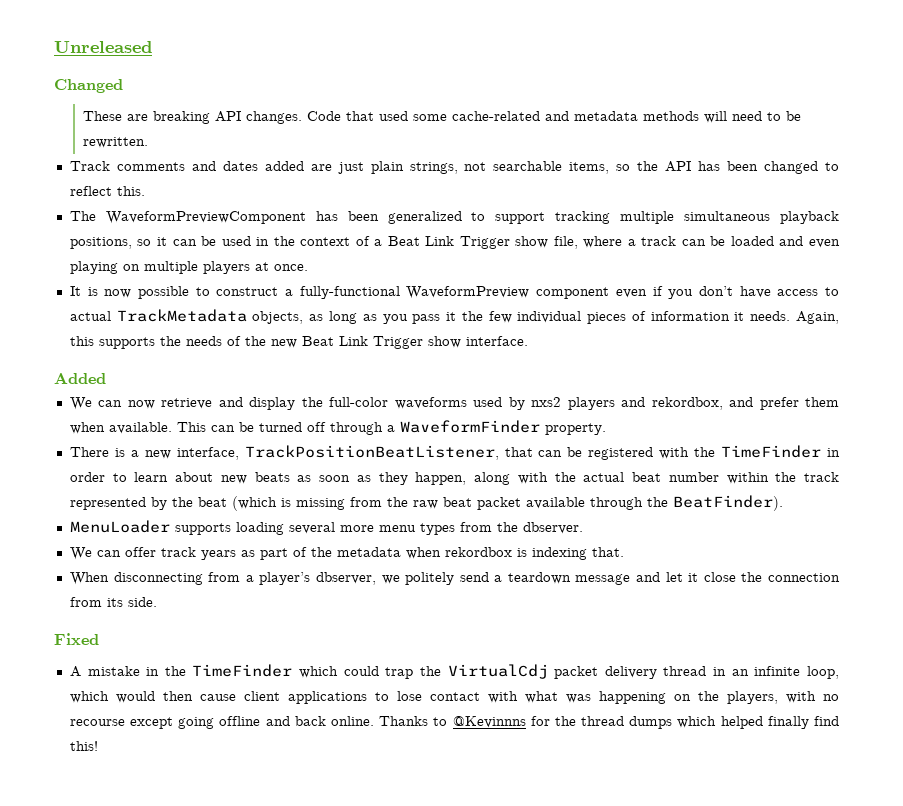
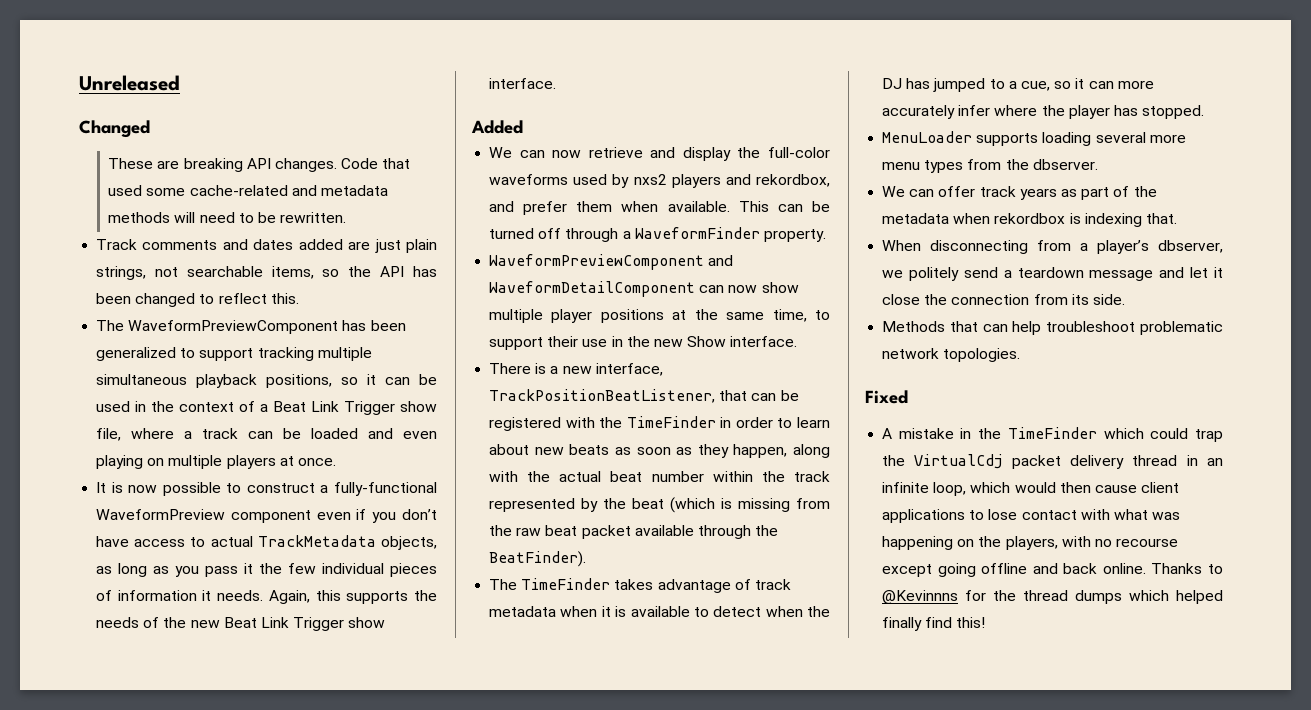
+ WaveformPreviewComponent and WaveformDetailComponent can now show multiple player positions at the same time, to support their use in the new Show interface.
+ The TimeFinder takes advantage of track metadata when it is available to detect when the DJ has jumped to a cue, so it can more accurately infer where the player has stopped.
+ Methods that can help troubleshoot problematic network topologies.

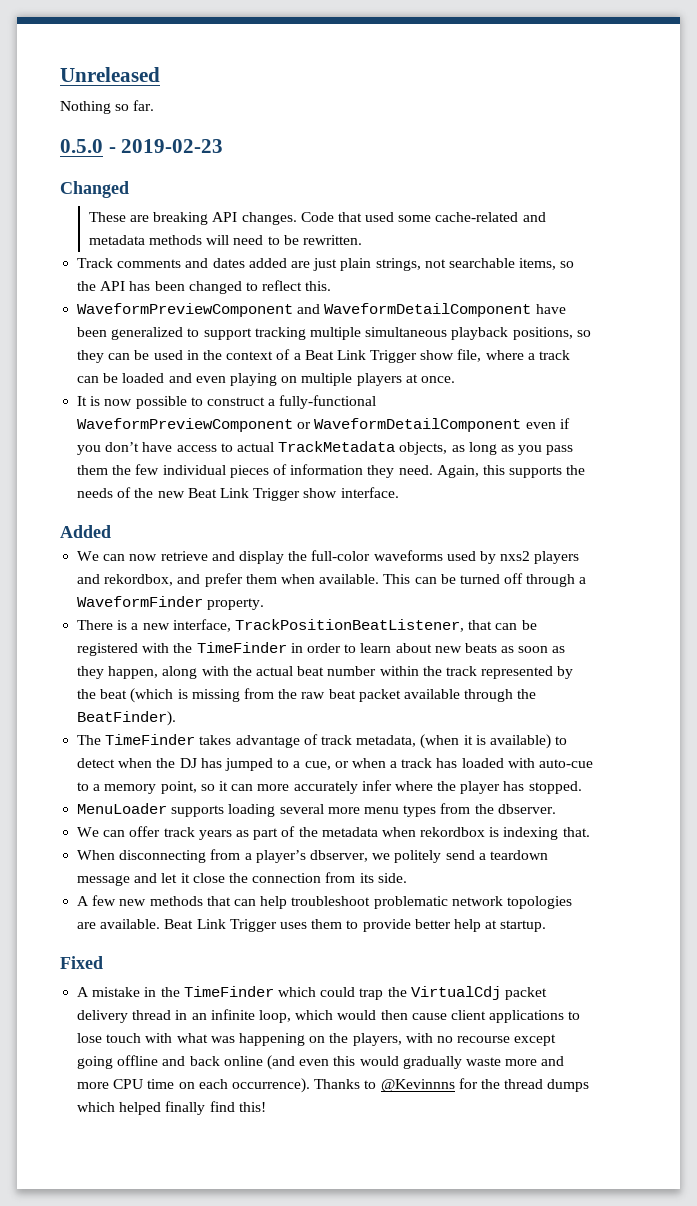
+ Nothing so far.
+ 0.5.0 - 2019-02-23
- The WaveformPreviewComponent has been generalized to support tracking multiple simultaneous playback positions, so it can be used in the context of a Beat Link Trigger show file, where a track can be loaded and even playing on multiple players at once.
+ WaveformPreviewComponent and WaveformDetailComponent have been generalized to support tracking multiple simultaneous playback positions, so they can be used in the context of a Beat Link Trigger show file, where a track can be loaded and even playing on multiple players at once.
- It is now possible to construct a fully-functional WaveformPreview component even if you don’t have access to actual TrackMetadata objects, as long as you pass it the few individual pieces of information it needs.
+ It is now possible to construct a fully-functional WaveformPreviewComponent or WaveformDetailComponent even if you don’t have access to actual TrackMetadata objects, as long as you pass them the few individual pieces of information they need.
- WaveformPreviewComponent and WaveformDetailComponent can now show multiple player positions at the same time, to support their use in the new Show interface.
- The TimeFinder takes advantage of track metadata when it is available to detect when the DJ has jumped to a cue, so it can more accurately infer where the player has stopped.
+ The TimeFinder takes advantage of track metadata, (when it is available) to detect when the DJ has jumped to a cue, or when a track has loaded with auto-cue to a memory point, so it can more accurately infer where the player has stopped.
- Methods that can help troubleshoot problematic network topologies.
+ A few new methods that can help troubleshoot problematic network topologies are available. Beat Link Trigger uses them to provide better help at startup.
- A mistake in the TimeFinder which could trap the VirtualCdj packet delivery thread in an infinite loop, which would then cause client applications to lose contact with what was happening on the players, with no recourse except going offline and back online.
+ A mistake in the TimeFinder which could trap the VirtualCdj packet delivery thread in an infinite loop, which would then cause client applications to lose touch with what was happening on the players, with no recourse except going offline and back online (and even this would gradually waste more and more CPU time on each occurrence).

